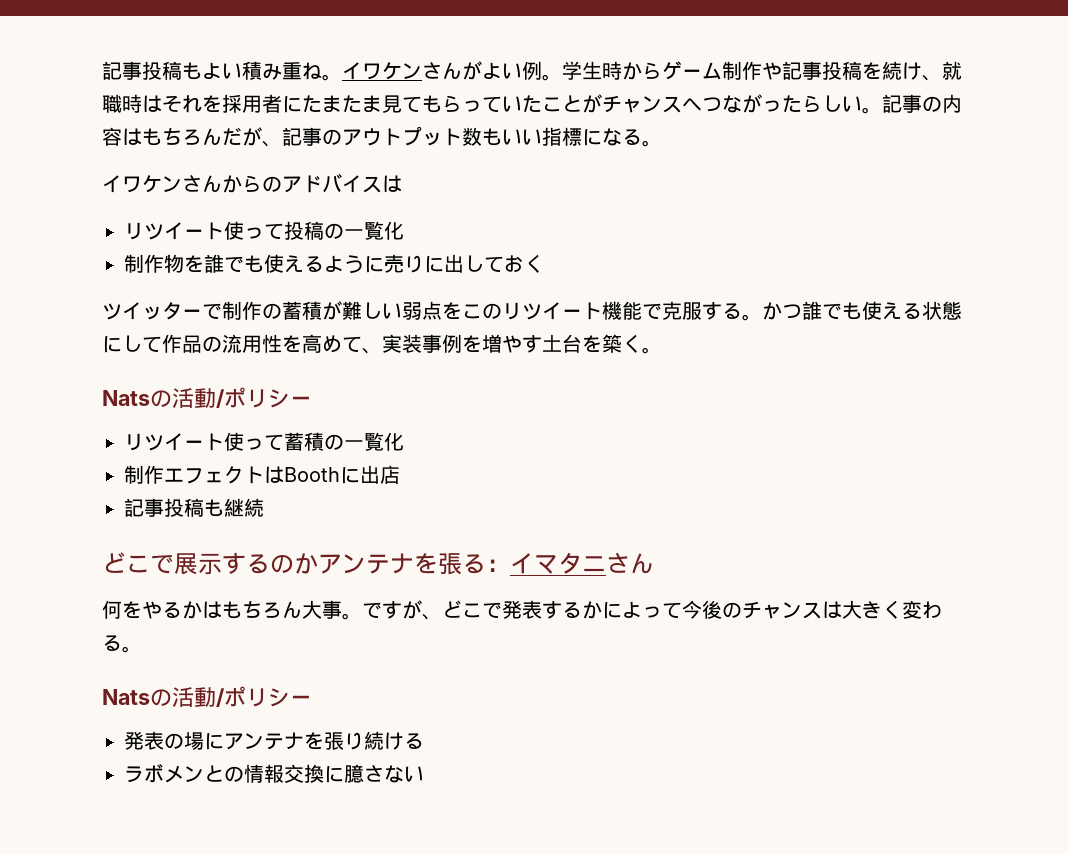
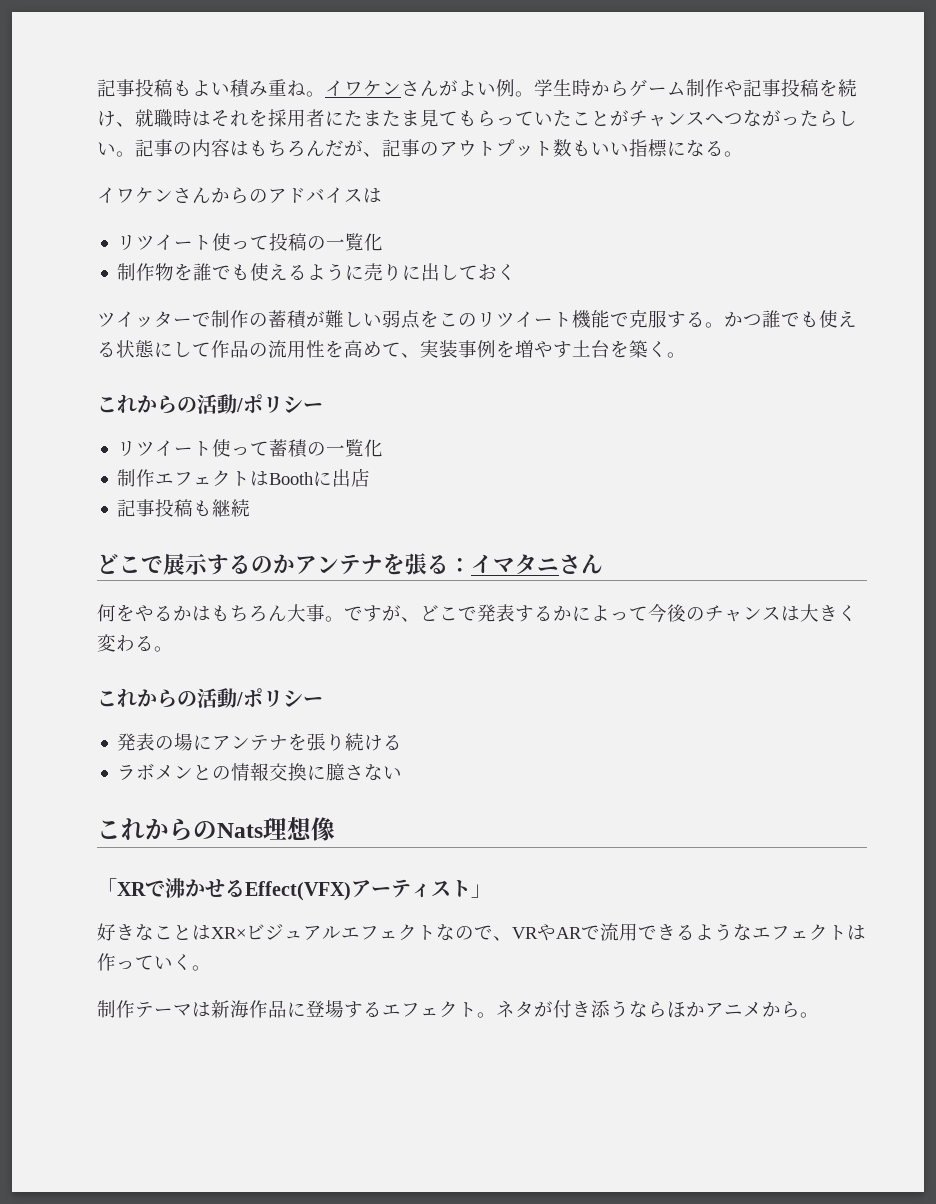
  かつ誰でも使える状態にして作品の流用性を高めて、実装事例を増やす土台を築く。
- Natsの活動/ポリシー
+ これからの活動/ポリシー
  ですが、どこで発表するかによって今後のチャンスは大きく変わる。
- Natsの活動/ポリシー
+ これからの活動/ポリシー
+ これからのNats理想像
+ 「XRで沸かせるEffect(VFX)アーティスト」
+ 好きなことはXR×ビジュアルエフェクトなので、VRやARで流用できるようなエフェクトは作っていく。
+ 制作テーマは新海作品に登場するエフェクト。ネタが付き添うならほかアニメから。

